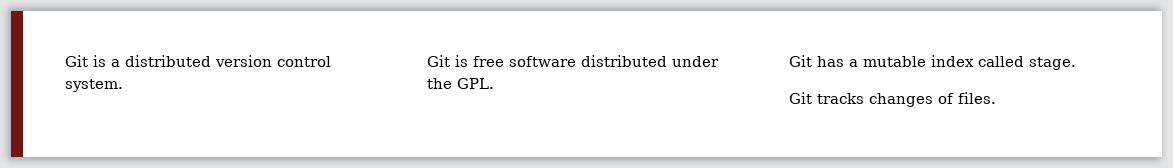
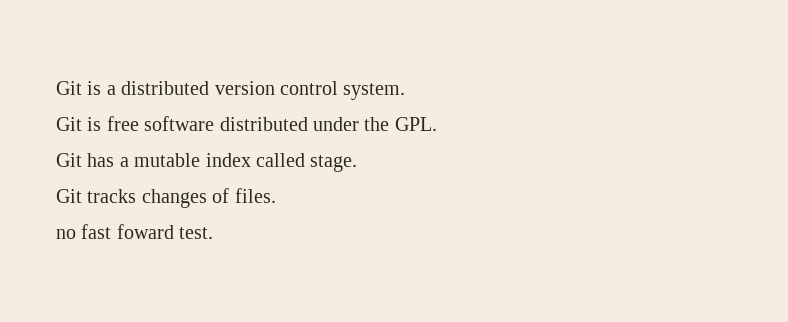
+ no fast foward test.

